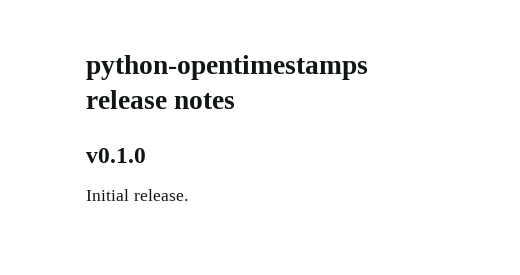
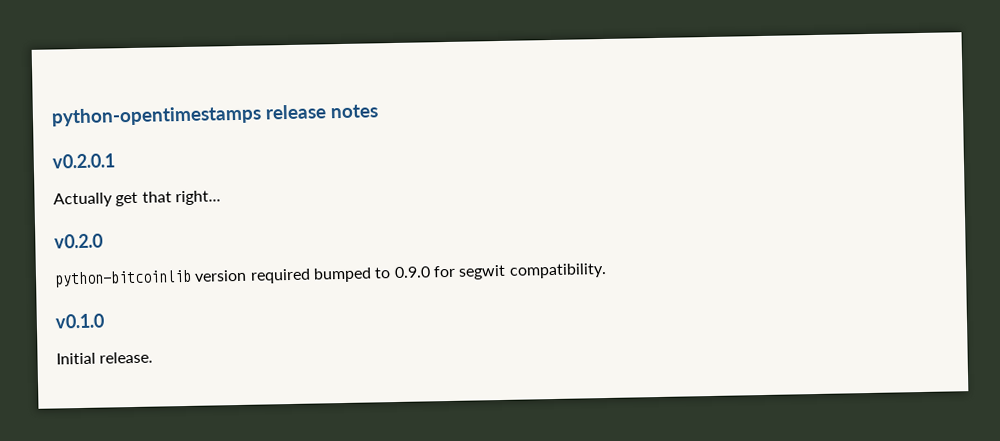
+ v0.2.0.1
+ Actually get that right...
+ v0.2.0
+ python-bitcoinlib version required bumped to 0.9.0 for segwit compatibility.

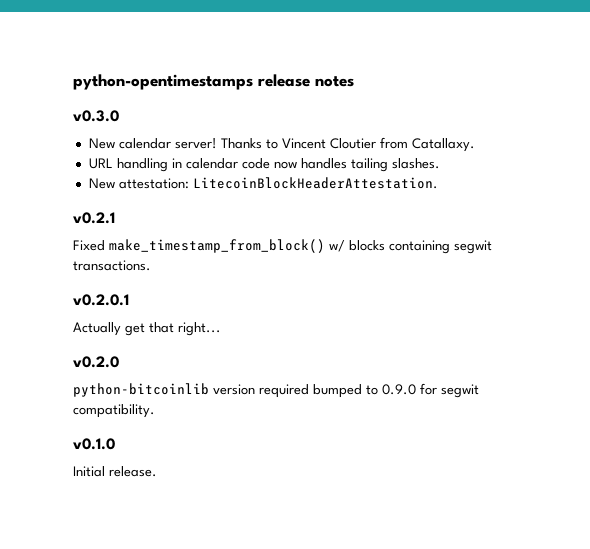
+ v0.3.0
+ New calendar server! Thanks to Vincent Cloutier from Catallaxy.
+ URL handling in calendar code now handles tailing slashes.
+ New attestation: LitecoinBlockHeaderAttestation.
+ v0.2.1
+ Fixed make_timestamp_from_block() w/ blocks containing segwit transactions.

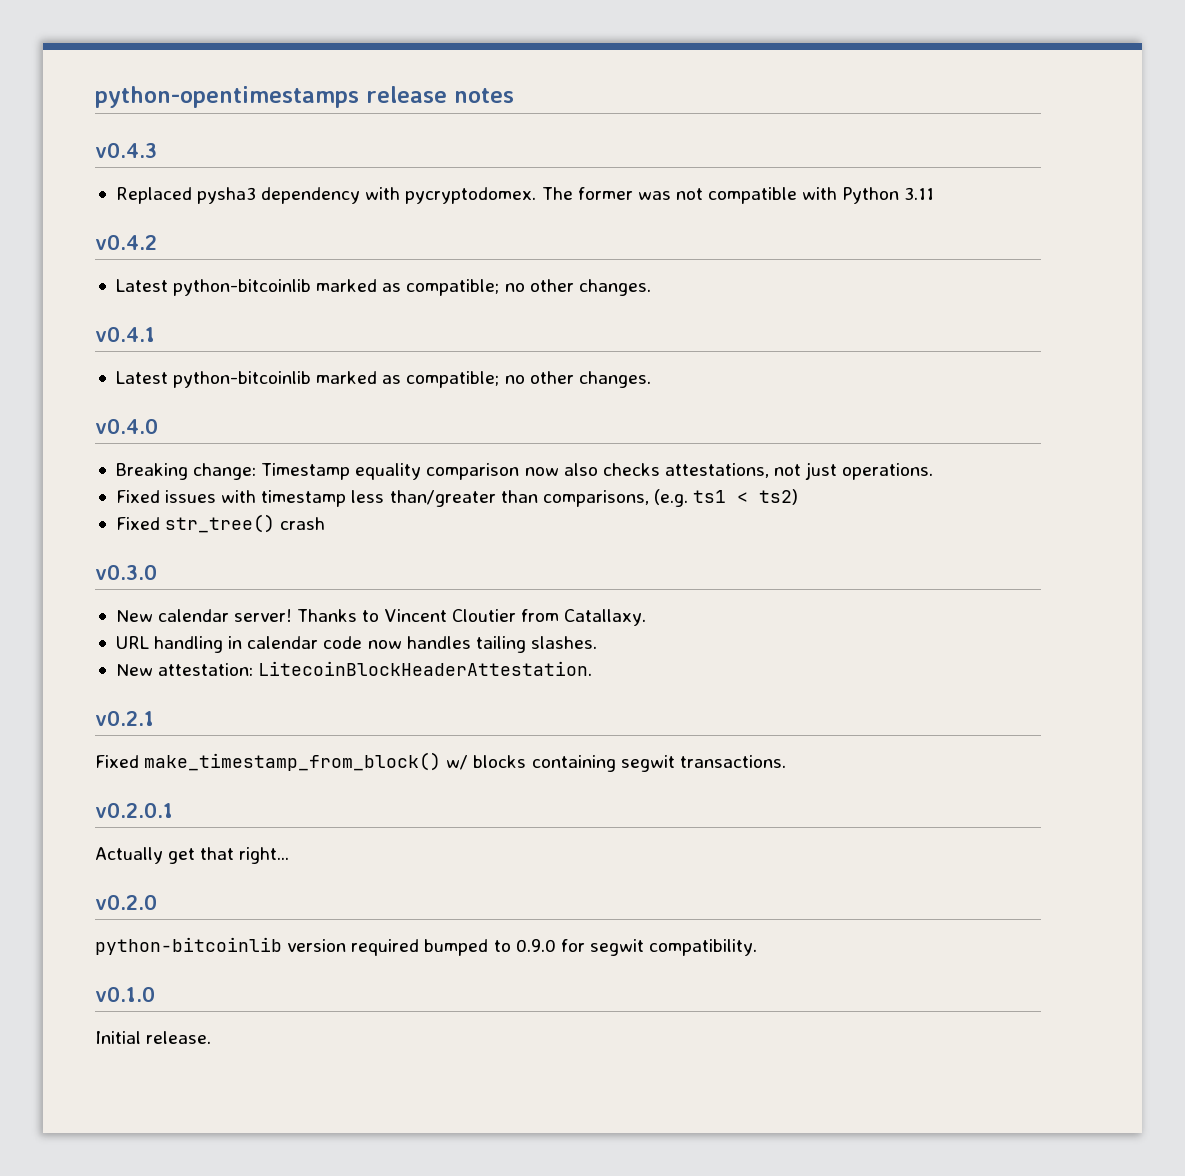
+ v0.4.3
+ Replaced pysha3 dependency with pycryptodomex. The former was not compatible with Python 3.11
+ v0.4.2
+ Latest python-bitcoinlib marked as compatible; no other changes.
+ v0.4.1
+ Latest python-bitcoinlib marked as compatible; no other changes.
+ v0.4.0
+ Breaking change: Timestamp equality comparison now also checks attestations, not just operations.
+ Fixed issues with timestamp less than/greater than comparisons, (e.g. ts1 < ts2)
+ Fixed str_tree() crash

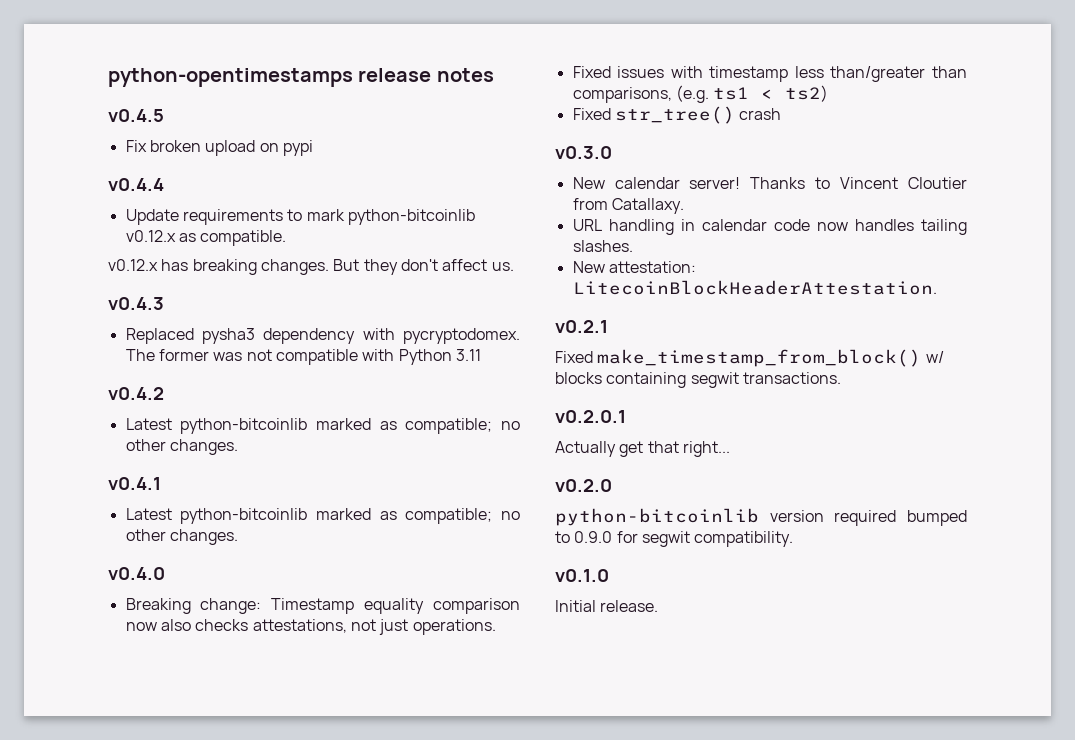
+ v0.4.5
+ Fix broken upload on pypi
+ v0.4.4
+ Update requirements to mark python-bitcoinlib v0.12.x as compatible.
+ v0.12.x has breaking changes. But they don't affect us.

